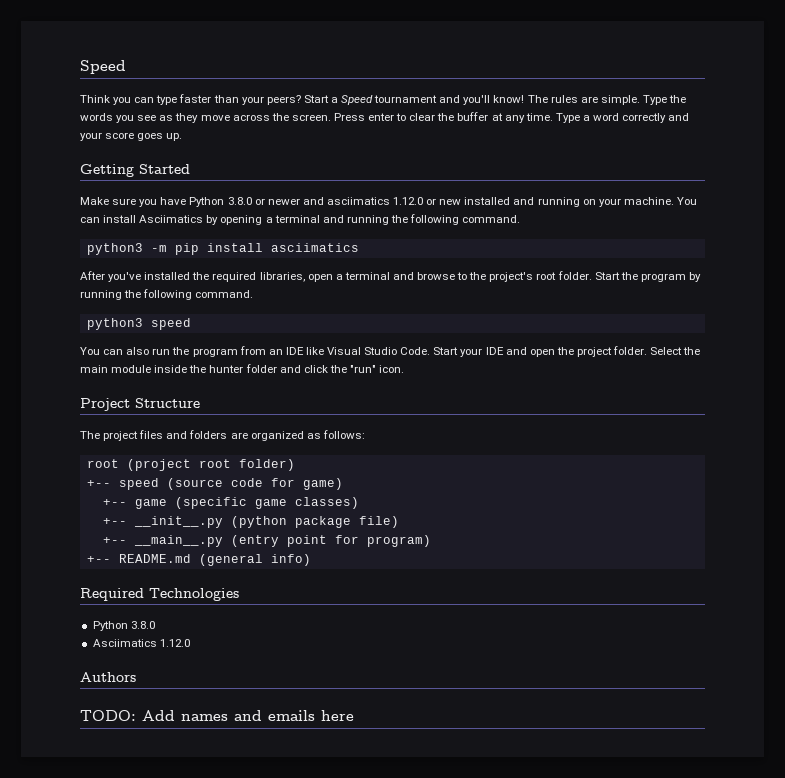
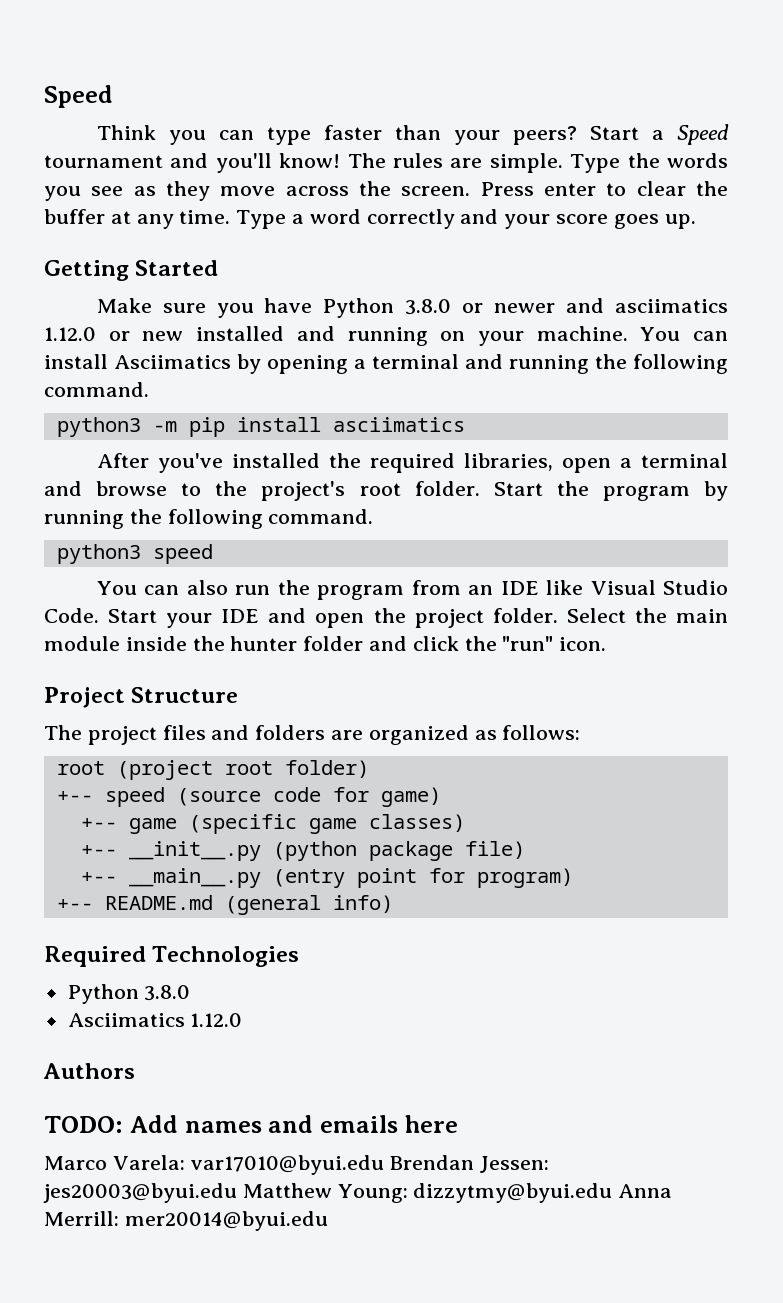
+ Marco Varela: var17010@byui.edu Brendan Jessen: jes20003@byui.edu Matthew Young: dizzytmy@byui.edu Anna Merrill: mer20014@byui.edu

